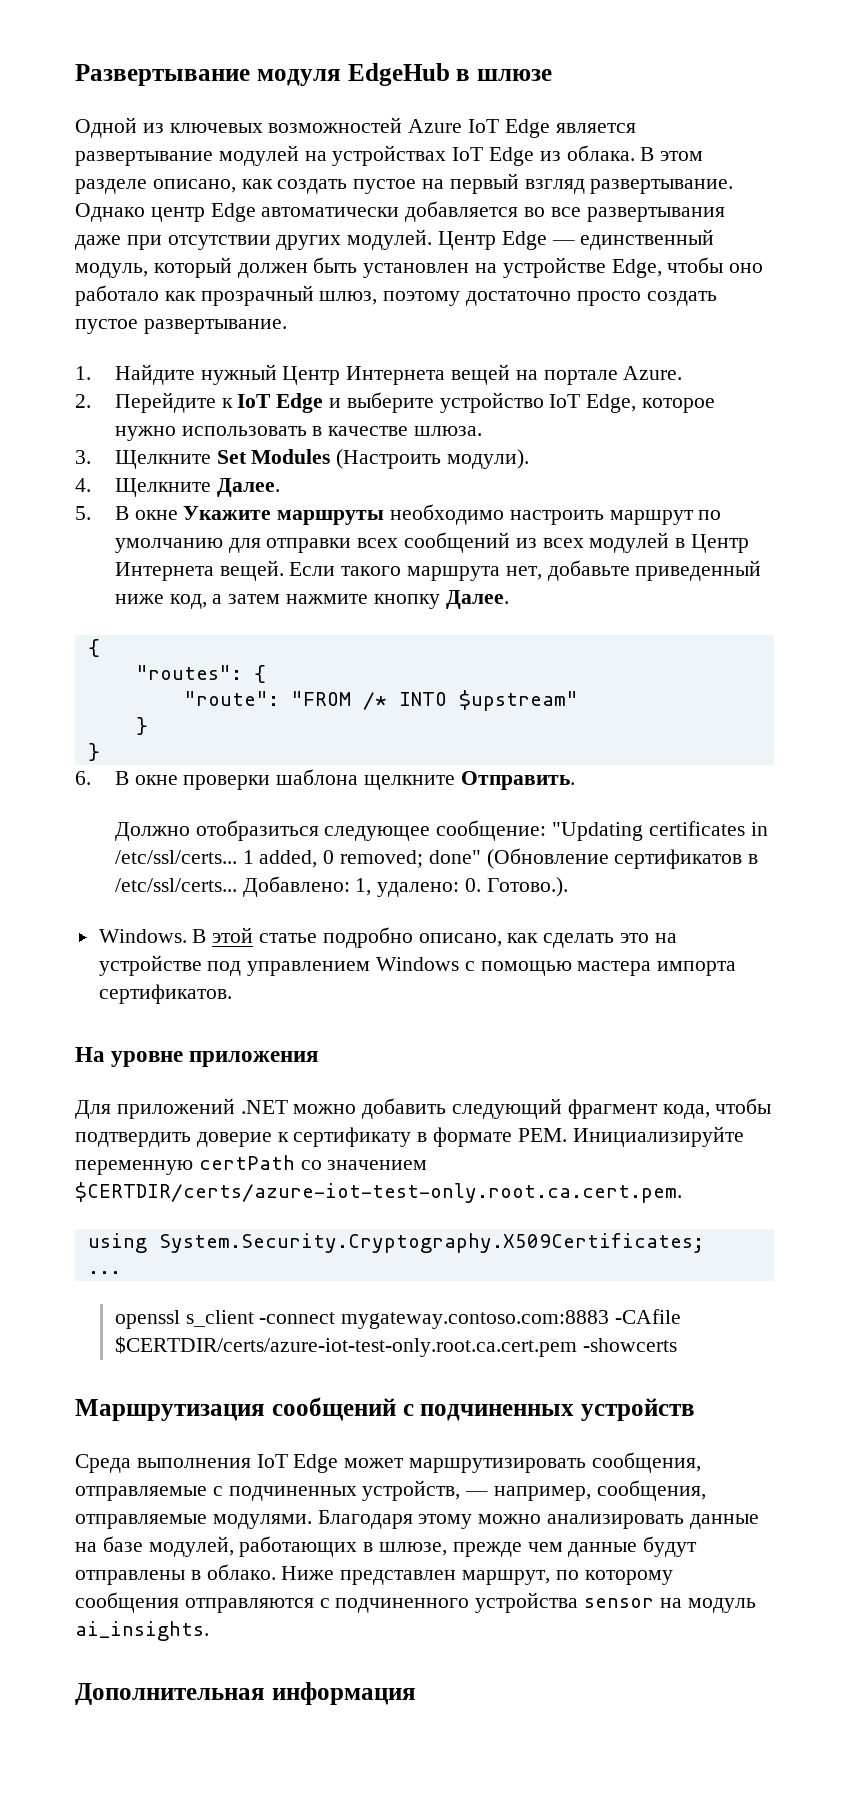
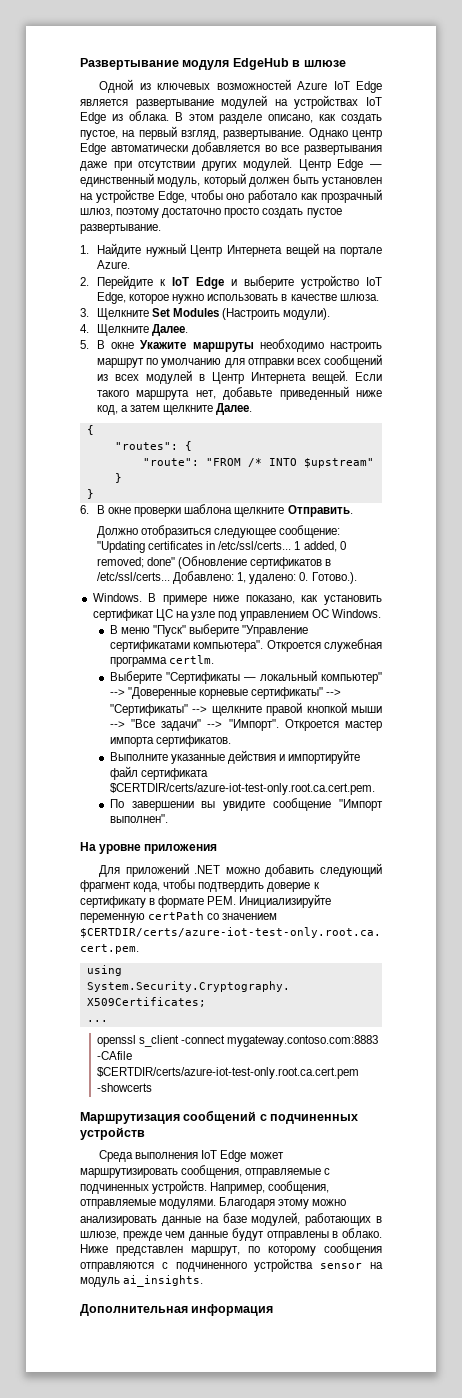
- В этом разделе описано, как создать пустое на первый взгляд развертывание.
+ В этом разделе описано, как создать пустое, на первый взгляд, развертывание.
- Если такого маршрута нет, добавьте приведенный ниже код, а затем нажмите кнопку Далее.
+ Если такого маршрута нет, добавьте приведенный ниже код, а затем щелкните Далее.
- В этой статье подробно описано, как сделать это на устройстве под управлением Windows с помощью мастера импорта сертификатов.
+ В примере ниже показано, как установить сертификат ЦС на узле под управлением ОС Windows.
+ В меню "Пуск" выберите "Управление сертификатами компьютера". Откроется служебная программа certlm.
+ Выберите "Сертификаты — локальный компьютер" --> "Доверенные корневые сертификаты" --> "Сертификаты" --> щелкните правой кнопкой мыши --> "Все задачи" --> "Импорт". Откроется мастер импорта сертификатов.
+ Выполните указанные действия и импортируйте файл сертификата $CERTDIR/certs/azure-iot-test-only.root.ca.cert.pem.
+ По завершении вы увидите сообщение "Импорт выполнен".
- Среда выполнения IoT Edge может маршрутизировать сообщения, отправляемые с подчиненных устройств, — например, сообщения, отправляемые модулями.
+ Среда выполнения IoT Edge может маршрутизировать сообщения, отправляемые с подчиненных устройств. Например, сообщения, отправляемые модулями.

